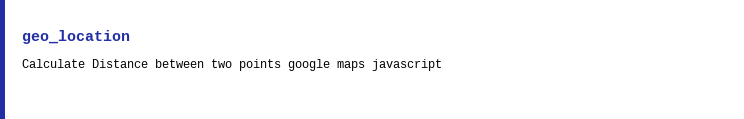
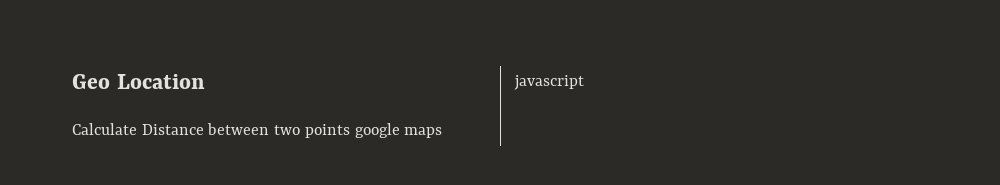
- geo_location
+ Geo Location

